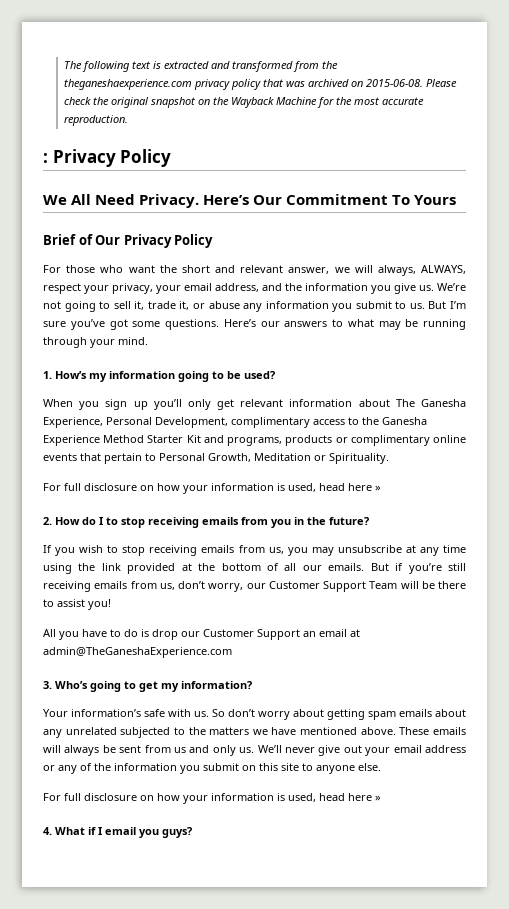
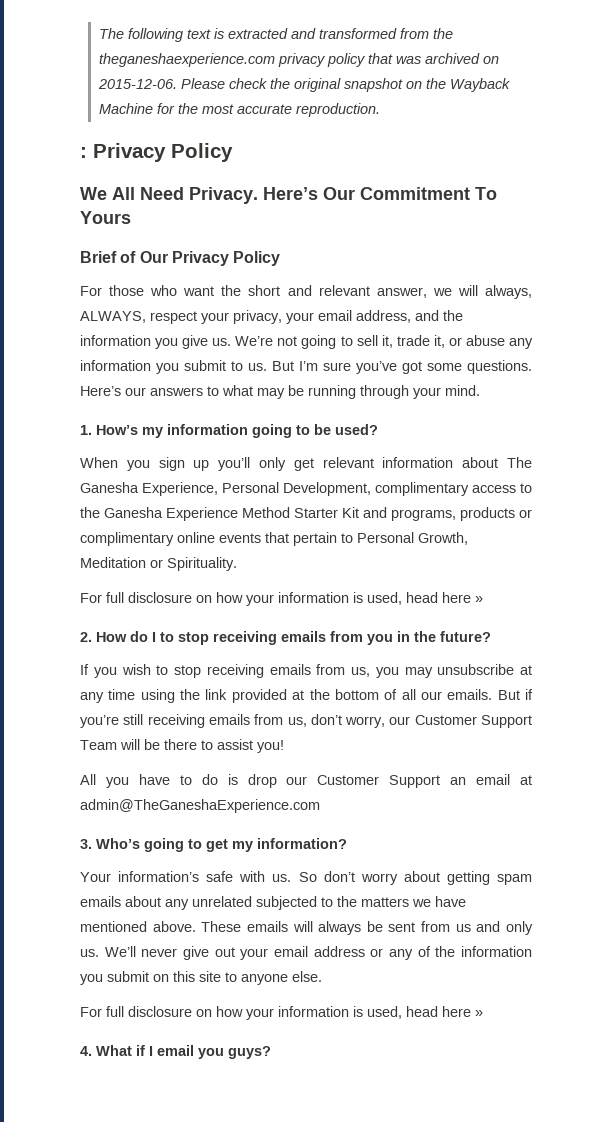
- The following text is extracted and transformed from the theganeshaexperience.com privacy policy that was archived on 2015-06-08.
+ The following text is extracted and transformed from the theganeshaexperience.com privacy policy that was archived on 2015-12-06.

